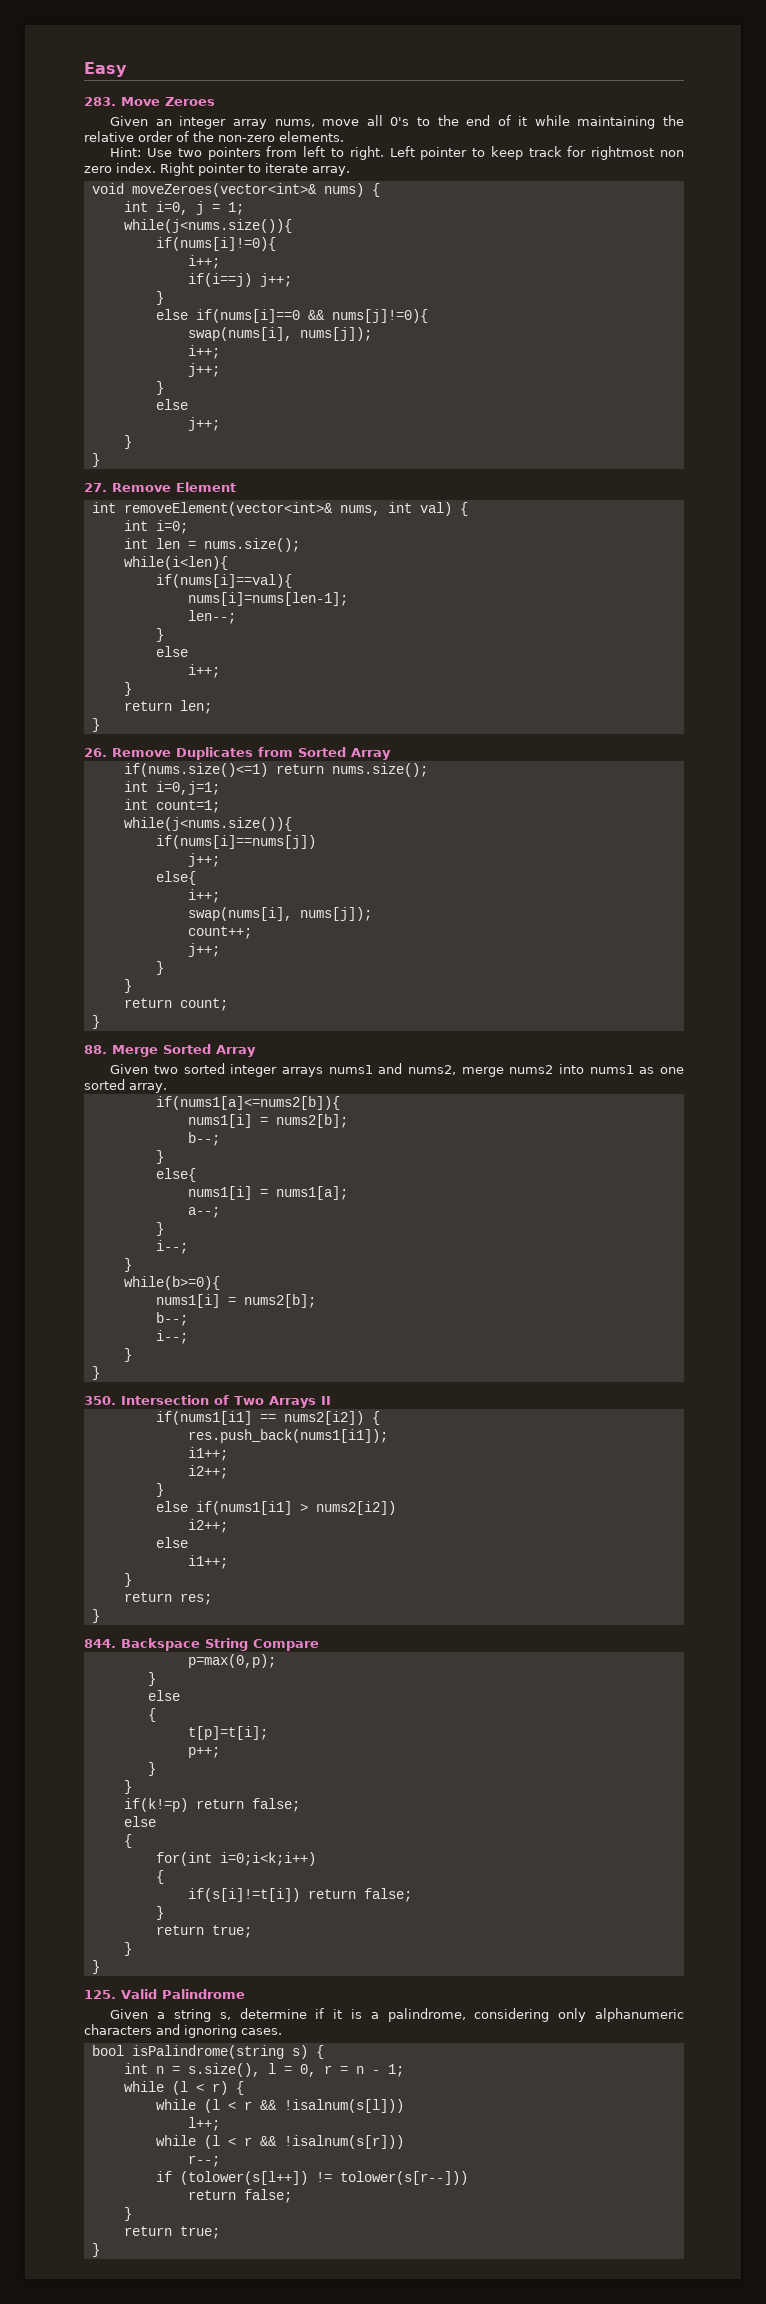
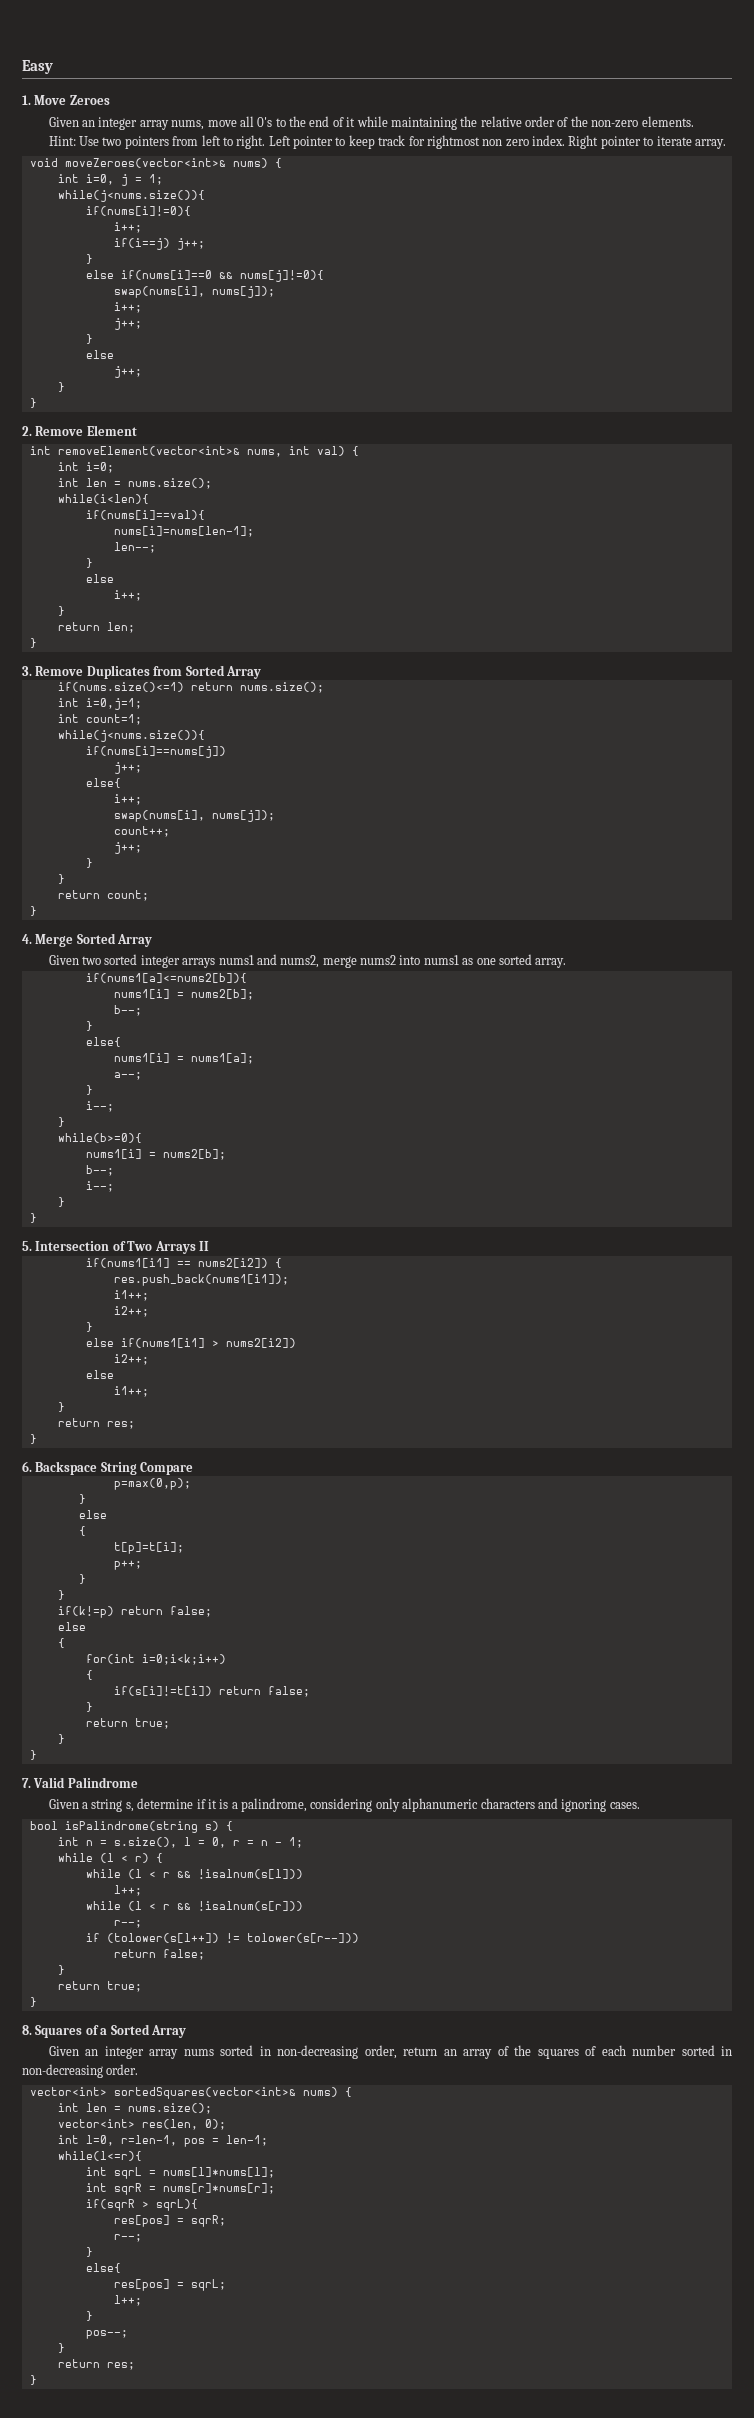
- 283. Move Zeroes
+ 1. Move Zeroes
- 27. Remove Element
+ 2. Remove Element
- 26. Remove Duplicates from Sorted Array
+ 3. Remove Duplicates from Sorted Array
- 88. Merge Sorted Array
+ 4. Merge Sorted Array
- 350. Intersection of Two Arrays II
+ 5. Intersection of Two Arrays II
- 844. Backspace String Compare
+ 6. Backspace String Compare
- 125. Valid Palindrome
+ 7. Valid Palindrome
+ 8. Squares of a Sorted Array
+ Given an integer array nums sorted in non-decreasing order, return an array of the squares of each number sorted in non-decreasing order.
+ vector<int> sortedSquares(vector<int>& nums) {
+ int len = nums.size();
+ vector<int> res(len, 0);
+ int l=0, r=len-1, pos = len-1;
+ while(l<=r){
+ int sqrL = nums[l]*nums[l];
+ int sqrR = nums[r]*nums[r];
+ if(sqrR > sqrL){
+ res[pos] = sqrR;
+ r--;
+ }
+ else{
+ res[pos] = sqrL;
+ l++;
+ }
+ pos--;
+ }
+ return res;
+ }

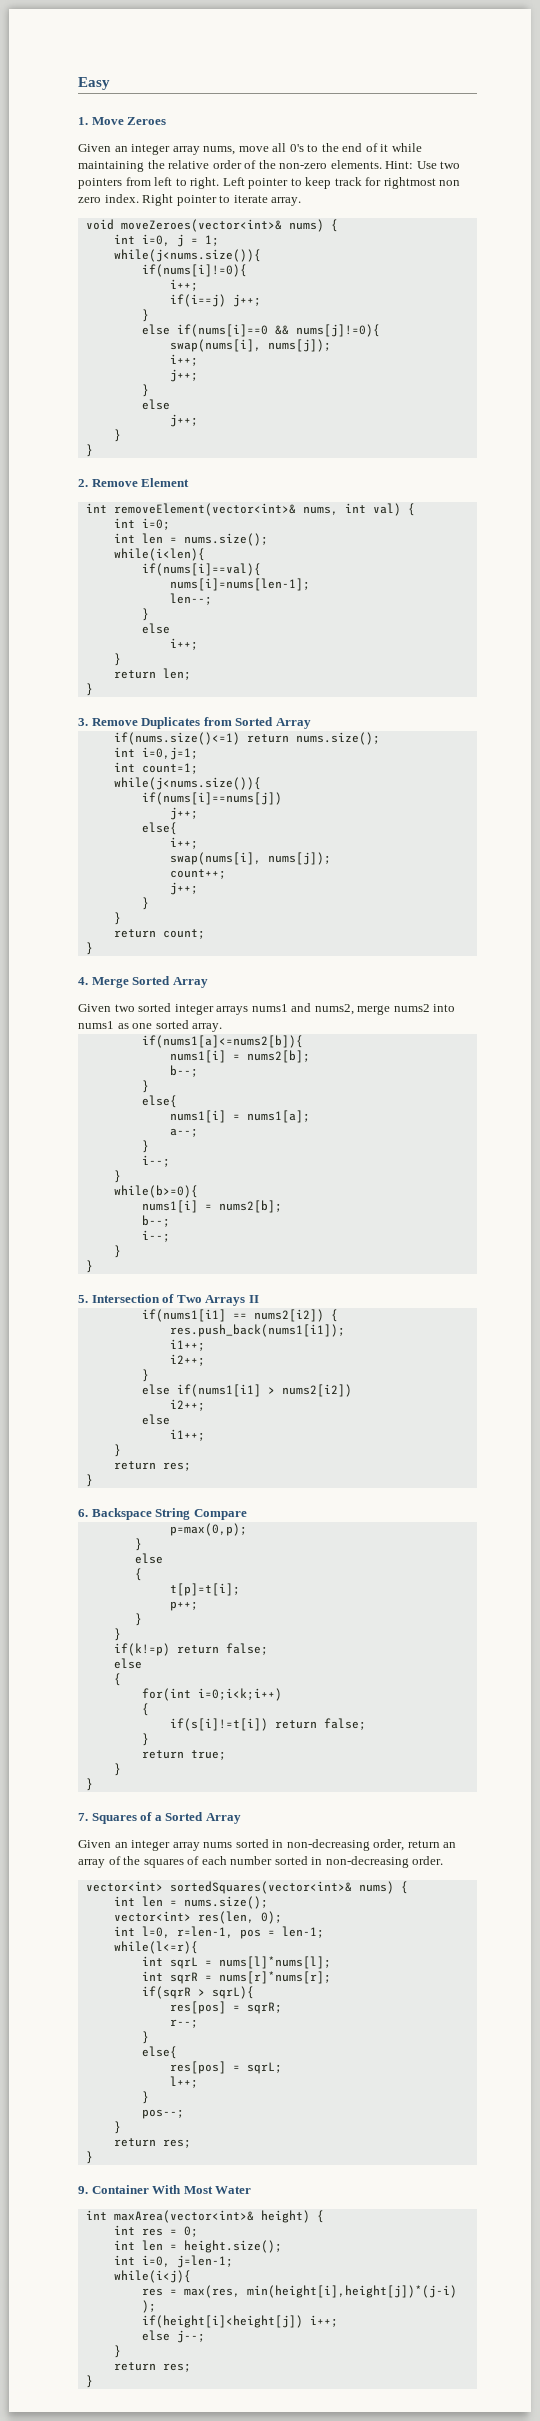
- Given an integer array nums, move all 0's to the end of it while maintaining the relative order of the non-zero elements.
- Hint: Use two pointers from left to right.
+ Given an integer array nums, move all 0's to the end of it while maintaining the relative order of the non-zero elements. Hint: Use two pointers from left to right.
- 7. Valid Palindrome
- Given a string s, determine if it is a palindrome, considering only alphanumeric characters and ignoring cases.
- bool isPalindrome(string s) {
- int n = s.size(), l = 0, r = n - 1;
- while (l < r) {
- while (l < r && !isalnum(s[l]))
- l++;
- while (l < r && !isalnum(s[r]))
- r--;
- if (tolower(s[l++]) != tolower(s[r--]))
- return false;
- }
- return true;
- }
- 8. Squares of a Sorted Array
+ 7. Squares of a Sorted Array
+ 9. Container With Most Water
+ int maxArea(vector<int>& height) {
+ int res = 0;
+ int len = height.size();
+ int i=0, j=len-1;
+ while(i<j){
+ res = max(res, min(height[i],height[j])*(j-i) );
+ if(height[i]<height[j]) i++;
+ else j--;
+ }
+ return res;
+ }

